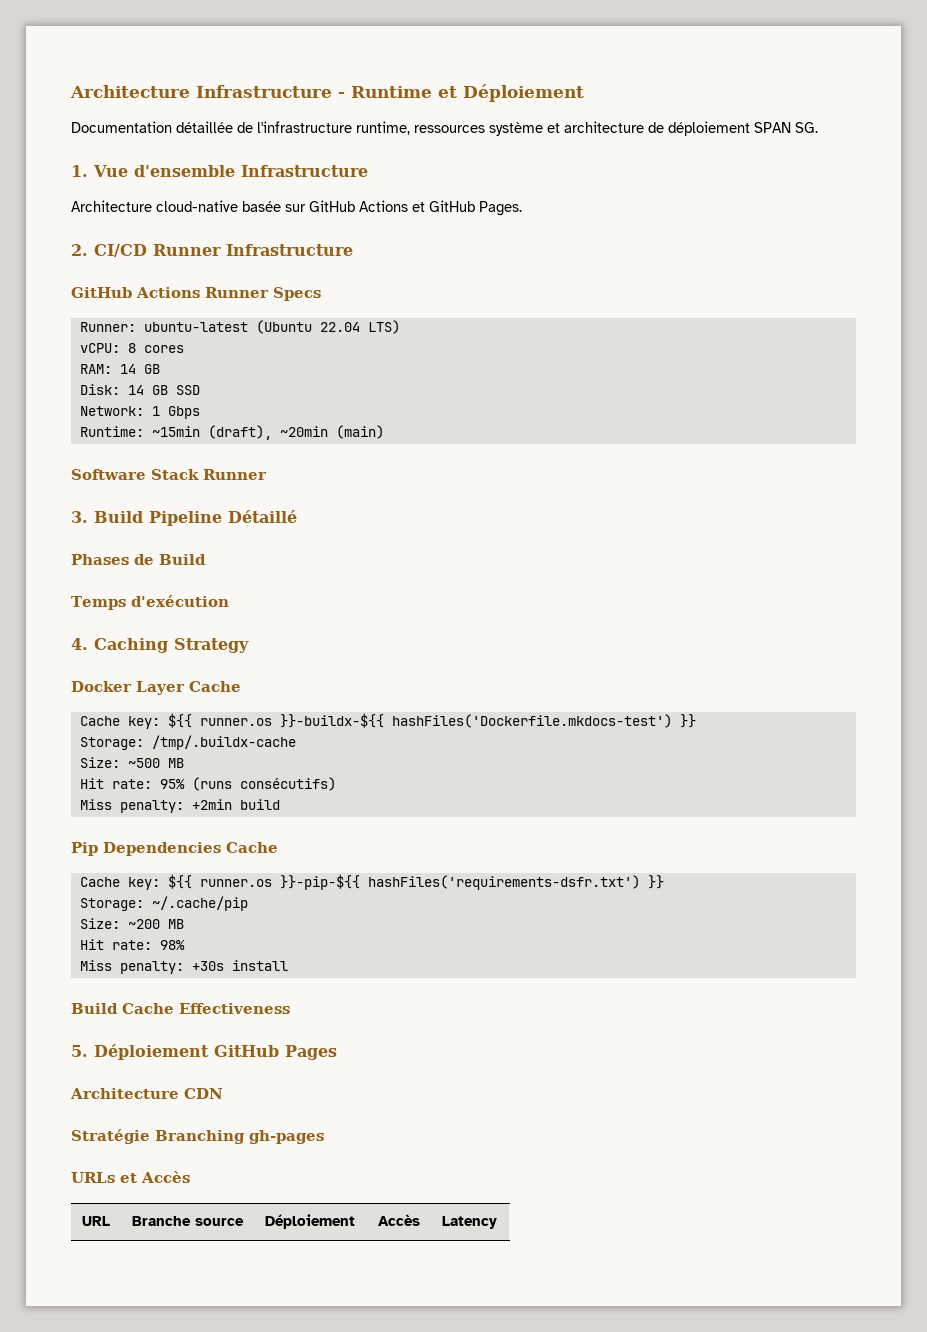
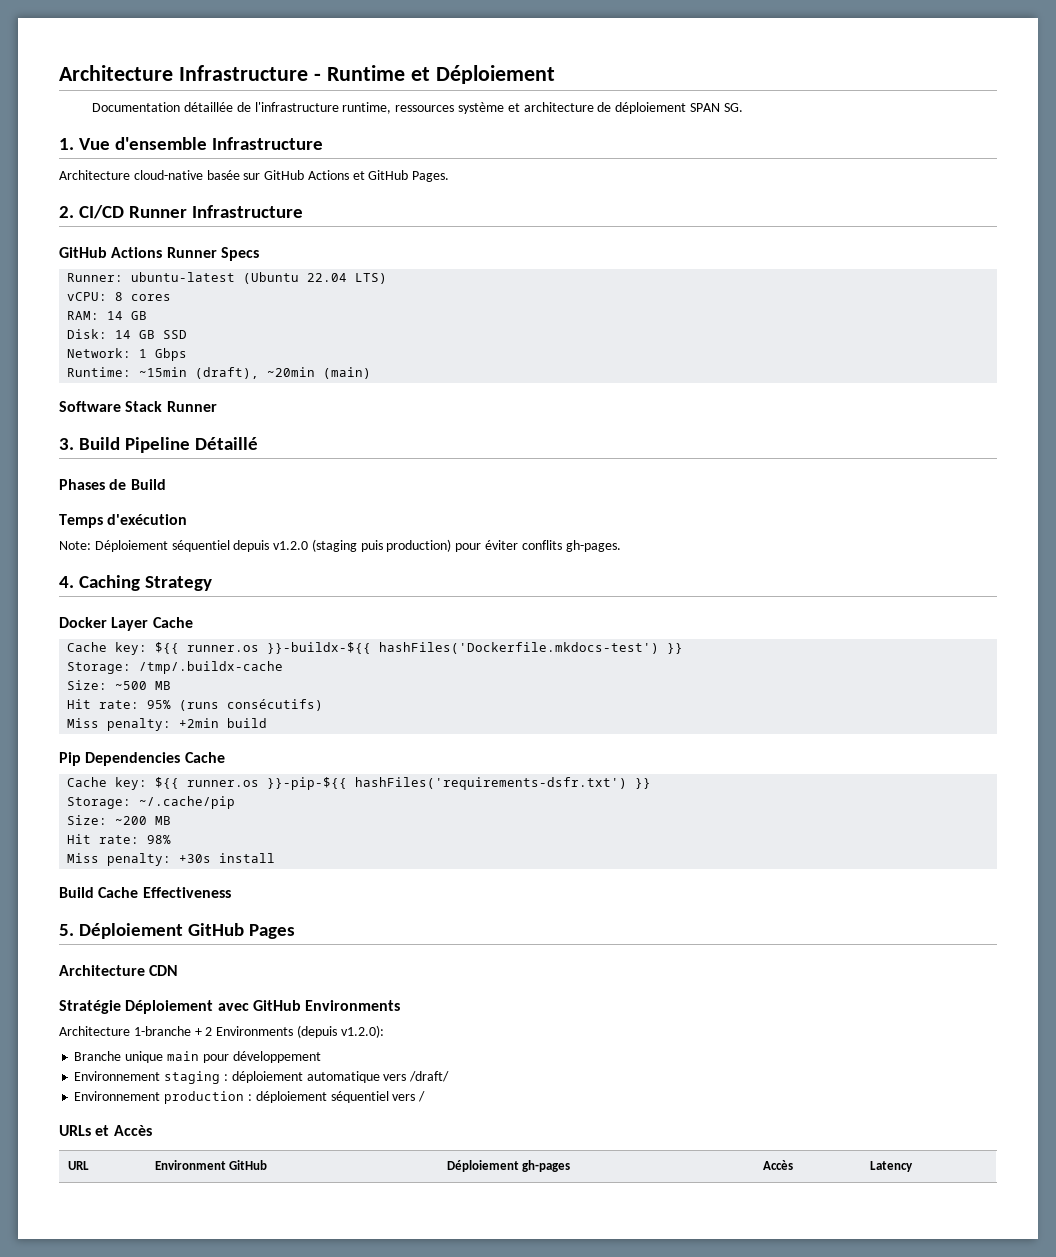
+ Note: Déploiement séquentiel depuis v1.2.0 (staging puis production) pour éviter conflits gh-pages.
- Stratégie Branching gh-pages
+ Stratégie Déploiement avec GitHub Environments
+ Architecture 1-branche + 2 Environments (depuis v1.2.0):
+ Branche unique main pour développement
+ Environnement staging : déploiement automatique vers /draft/
+ Environnement production : déploiement séquentiel vers /
- URL | Branche source | Déploiement | Accès | Latency
+ URL | Environment GitHub | Déploiement gh-pages | Accès | Latency

